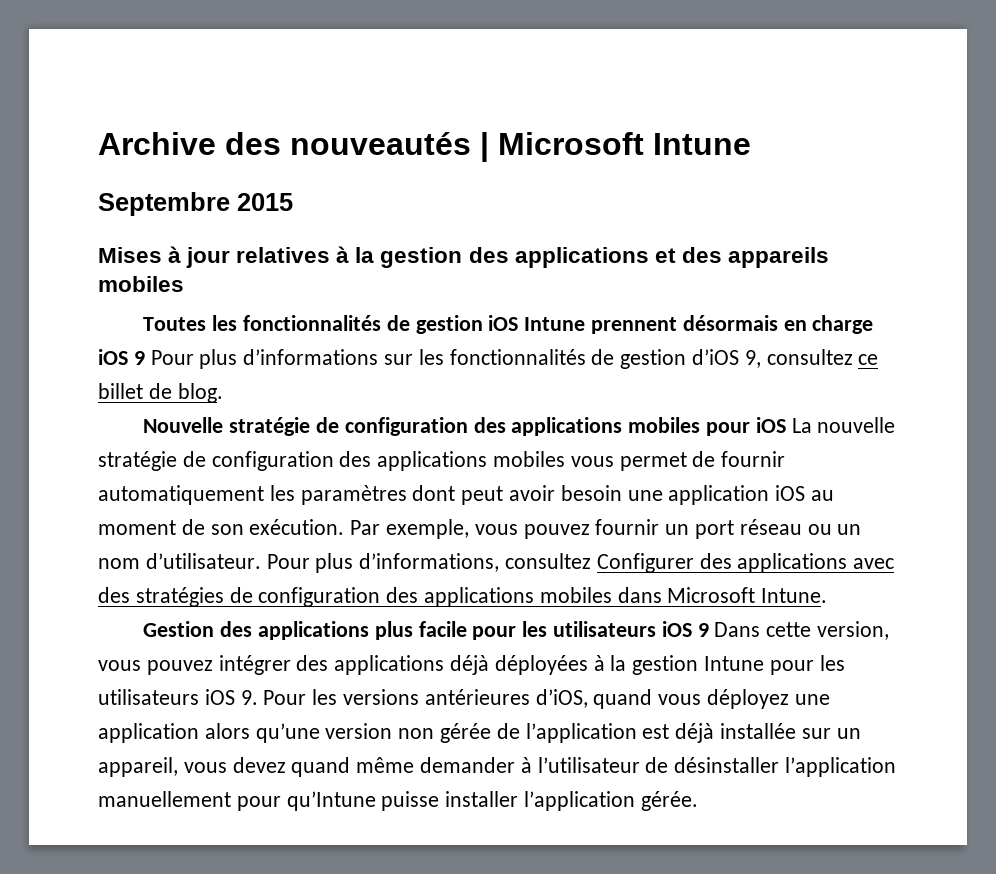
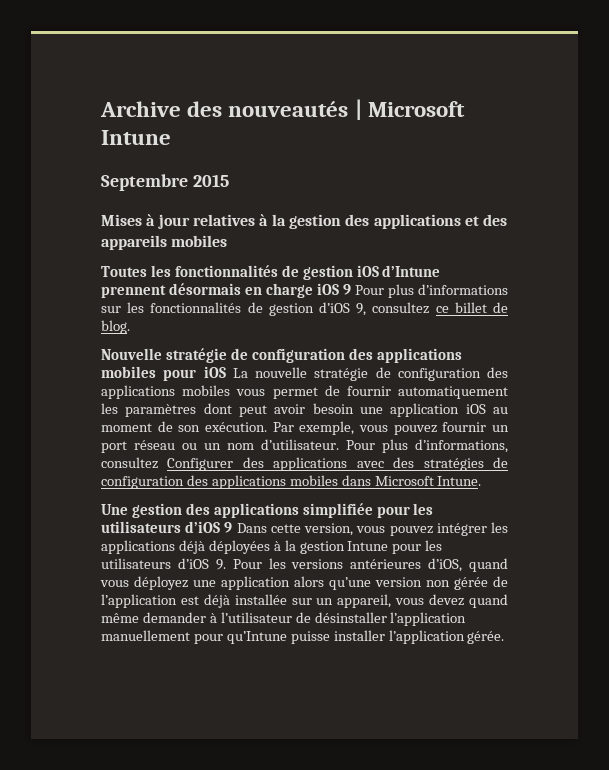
- Toutes les fonctionnalités de gestion iOS Intune prennent désormais en charge iOS 9 Pour plus d’informations sur les fonctionnalités de gestion d’iOS 9, consultez ce billet de blog.
+ Toutes les fonctionnalités de gestion iOS d’Intune prennent désormais en charge iOS 9 Pour plus d’informations sur les fonctionnalités de gestion d’iOS 9, consultez ce billet de blog.
- Gestion des applications plus facile pour les utilisateurs iOS 9 Dans cette version, vous pouvez intégrer des applications déjà déployées à la gestion Intune pour les utilisateurs iOS 9. Pour les versions antérieures d’iOS, quand vous déployez une application alors qu’une version non gérée de l’application est déjà installée sur un appareil, vous devez quand même demander à l’utilisateur de désinstaller l’application manuellement pour qu’Intune puisse installer l’application gérée.
+ Une gestion des applications simplifiée pour les utilisateurs d’iOS 9 Dans cette version, vous pouvez intégrer les applications déjà déployées à la gestion Intune pour les utilisateurs d’iOS 9. Pour les versions antérieures d’iOS, quand vous déployez une application alors qu’une version non gérée de l’application est déjà installée sur un appareil, vous devez quand même demander à l’utilisateur de désinstaller l’application manuellement pour qu’Intune puisse installer l’application gérée.

